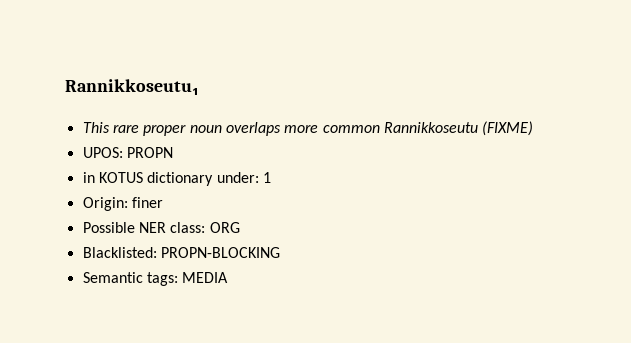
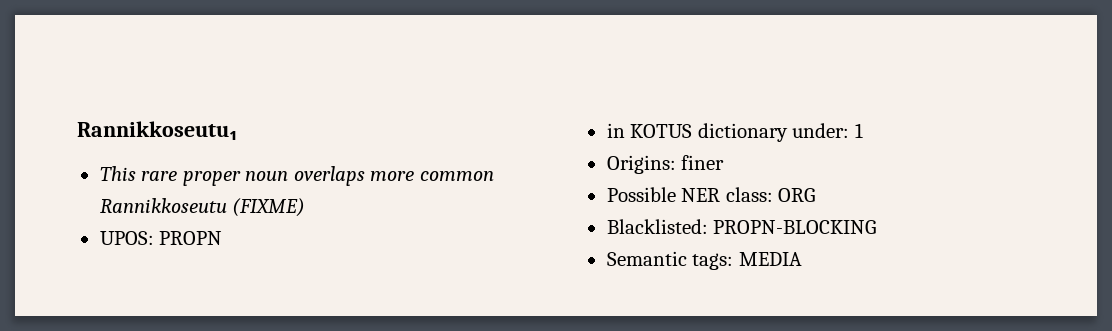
- Origin: finer
+ Origins: finer

